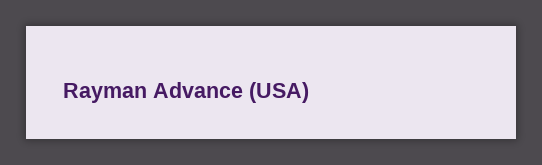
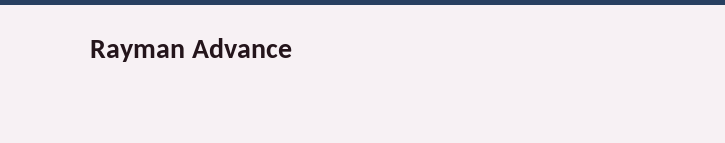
- Rayman Advance (USA)
+ Rayman Advance

